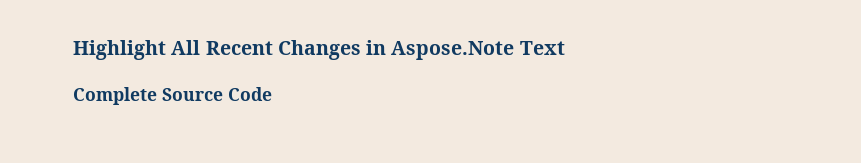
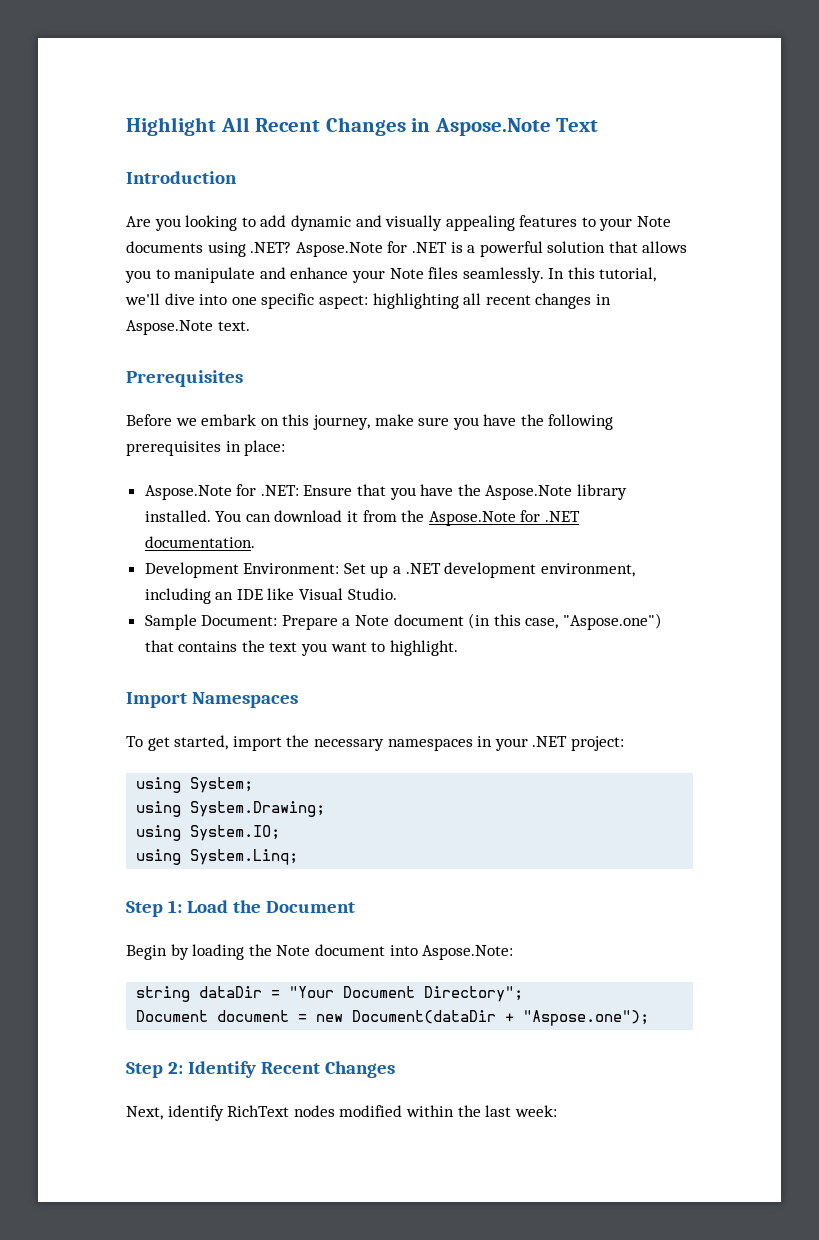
- Complete Source Code
+ Introduction
+ Are you looking to add dynamic and visually appealing features to your Note documents using .NET? Aspose.Note for .NET is a powerful solution that allows you to manipulate and enhance your Note files seamlessly. In this tutorial, we'll dive into one specific aspect: highlighting all recent changes in Aspose.Note text.
+ Prerequisites
+ Before we embark on this journey, make sure you have the following prerequisites in place:
+ Aspose.Note for .NET: Ensure that you have the Aspose.Note library installed. You can download it from the Aspose.Note for .NET documentation.
+ Development Environment: Set up a .NET development environment, including an IDE like Visual Studio.
+ Sample Document: Prepare a Note document (in this case, "Aspose.one") that contains the text you want to highlight.
+ Import Namespaces
+ To get started, import the necessary namespaces in your .NET project:
+ using System;
+ using System.Drawing;
+ using System.IO;
+ using System.Linq;
+ Step 1: Load the Document
+ Begin by loading the Note document into Aspose.Note:
+ string dataDir = "Your Document Directory";
+ Document document = new Document(dataDir + "Aspose.one");
+ Step 2: Identify Recent Changes
+ Next, identify RichText nodes modified within the last week:

